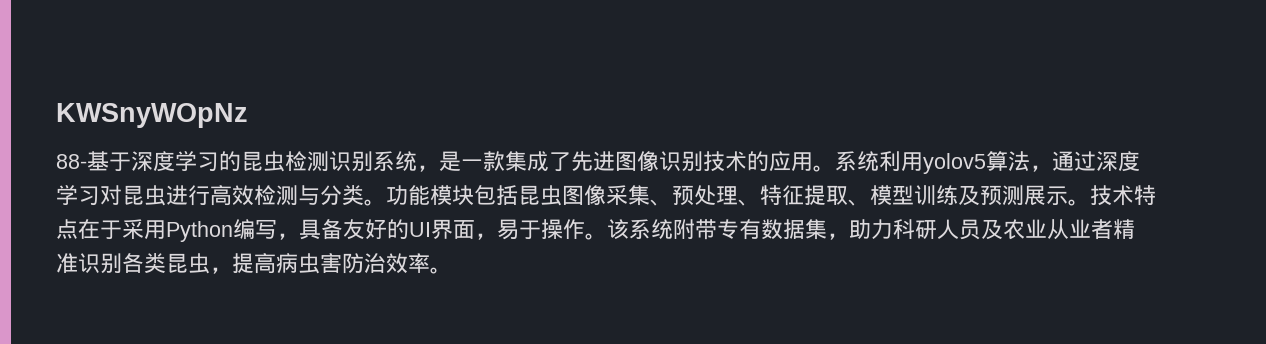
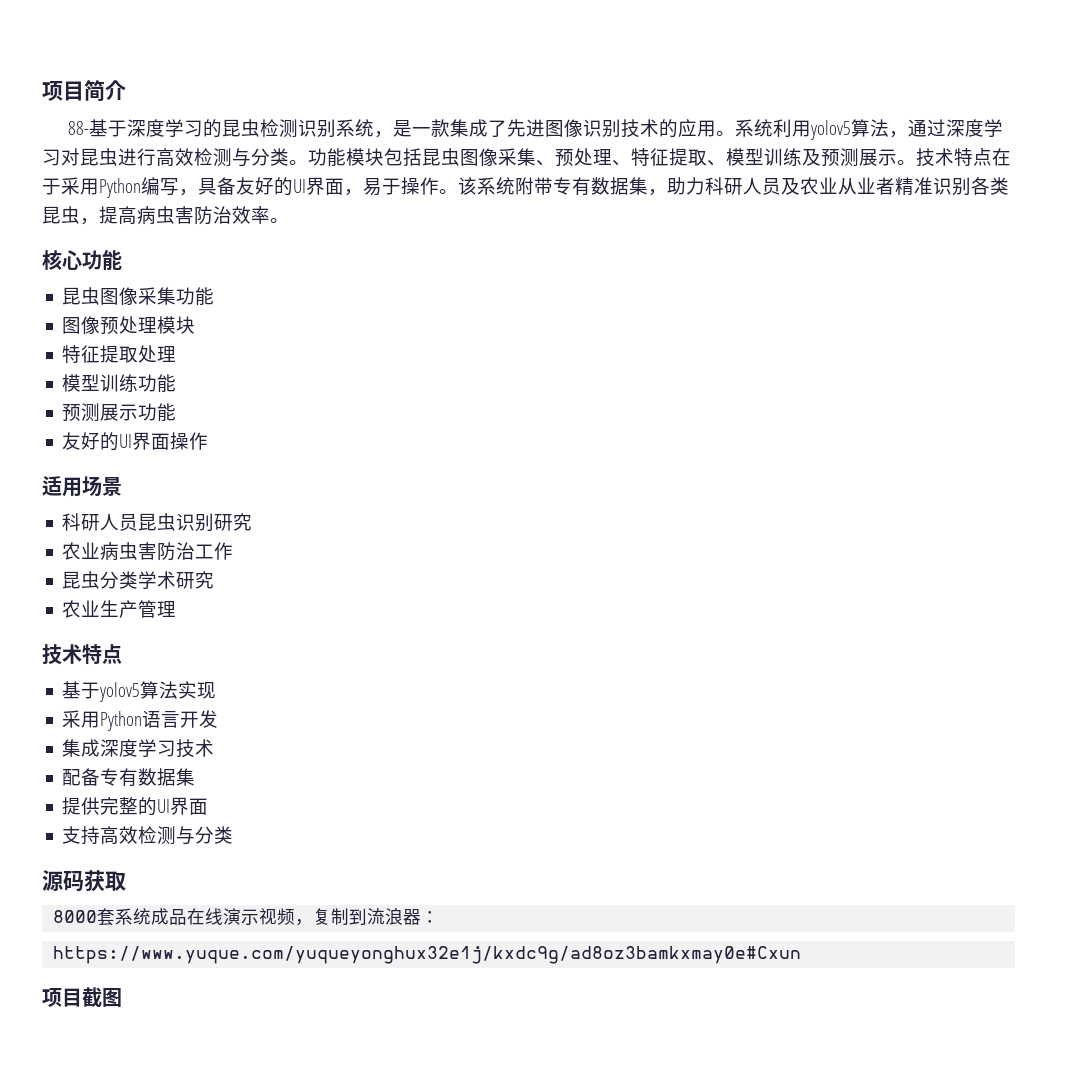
- KWSnyWOpNz
+ 项目简介
+ 核心功能
+ 昆虫图像采集功能
+ 图像预处理模块
+ 特征提取处理
+ 模型训练功能
+ 预测展示功能
+ 友好的UI界面操作
+ 适用场景
+ 科研人员昆虫识别研究
+ 农业病虫害防治工作
+ 昆虫分类学术研究
+ 农业生产管理
+ 技术特点
+ 基于yolov5算法实现
+ 采用Python语言开发
+ 集成深度学习技术
+ 配备专有数据集
+ 提供完整的UI界面
+ 支持高效检测与分类
+ 源码获取
+ 8000套系统成品在线演示视频，复制到流浪器：
+ https://www.yuque.com/yuqueyonghux32e1j/kxdc9g/ad8oz3bamkxmay0e#Cxun
+ 项目截图

